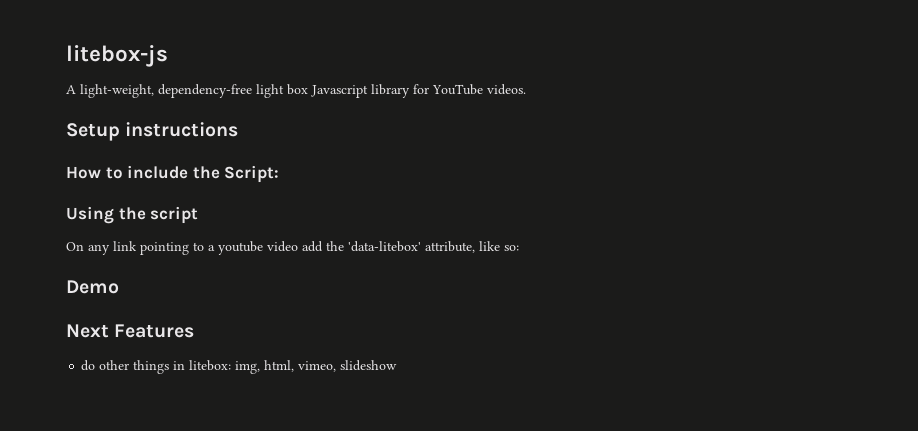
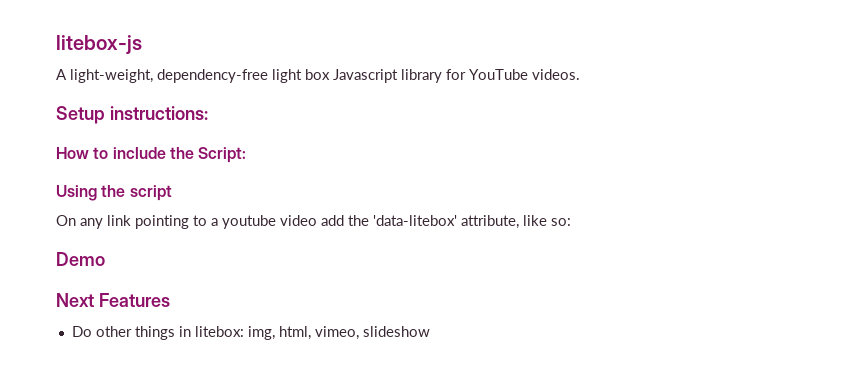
- Setup instructions
+ Setup instructions:
- do other things in litebox: img, html, vimeo, slideshow
+ Do other things in litebox: img, html, vimeo, slideshow

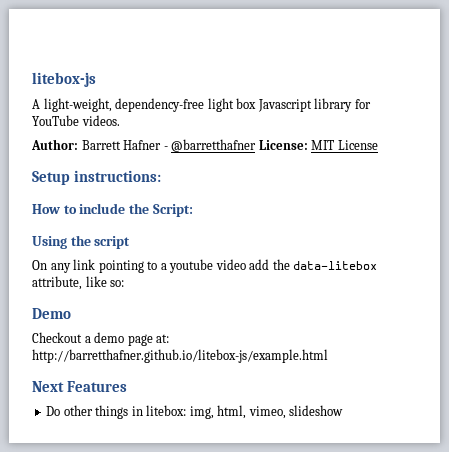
+ Author: Barrett Hafner - @barretthafner License: MIT License
- On any link pointing to a youtube video add the 'data-litebox' attribute, like so:
+ On any link pointing to a youtube video add the data-litebox attribute, like so:
+ Checkout a demo page at: http://barretthafner.github.io/litebox-js/example.html

